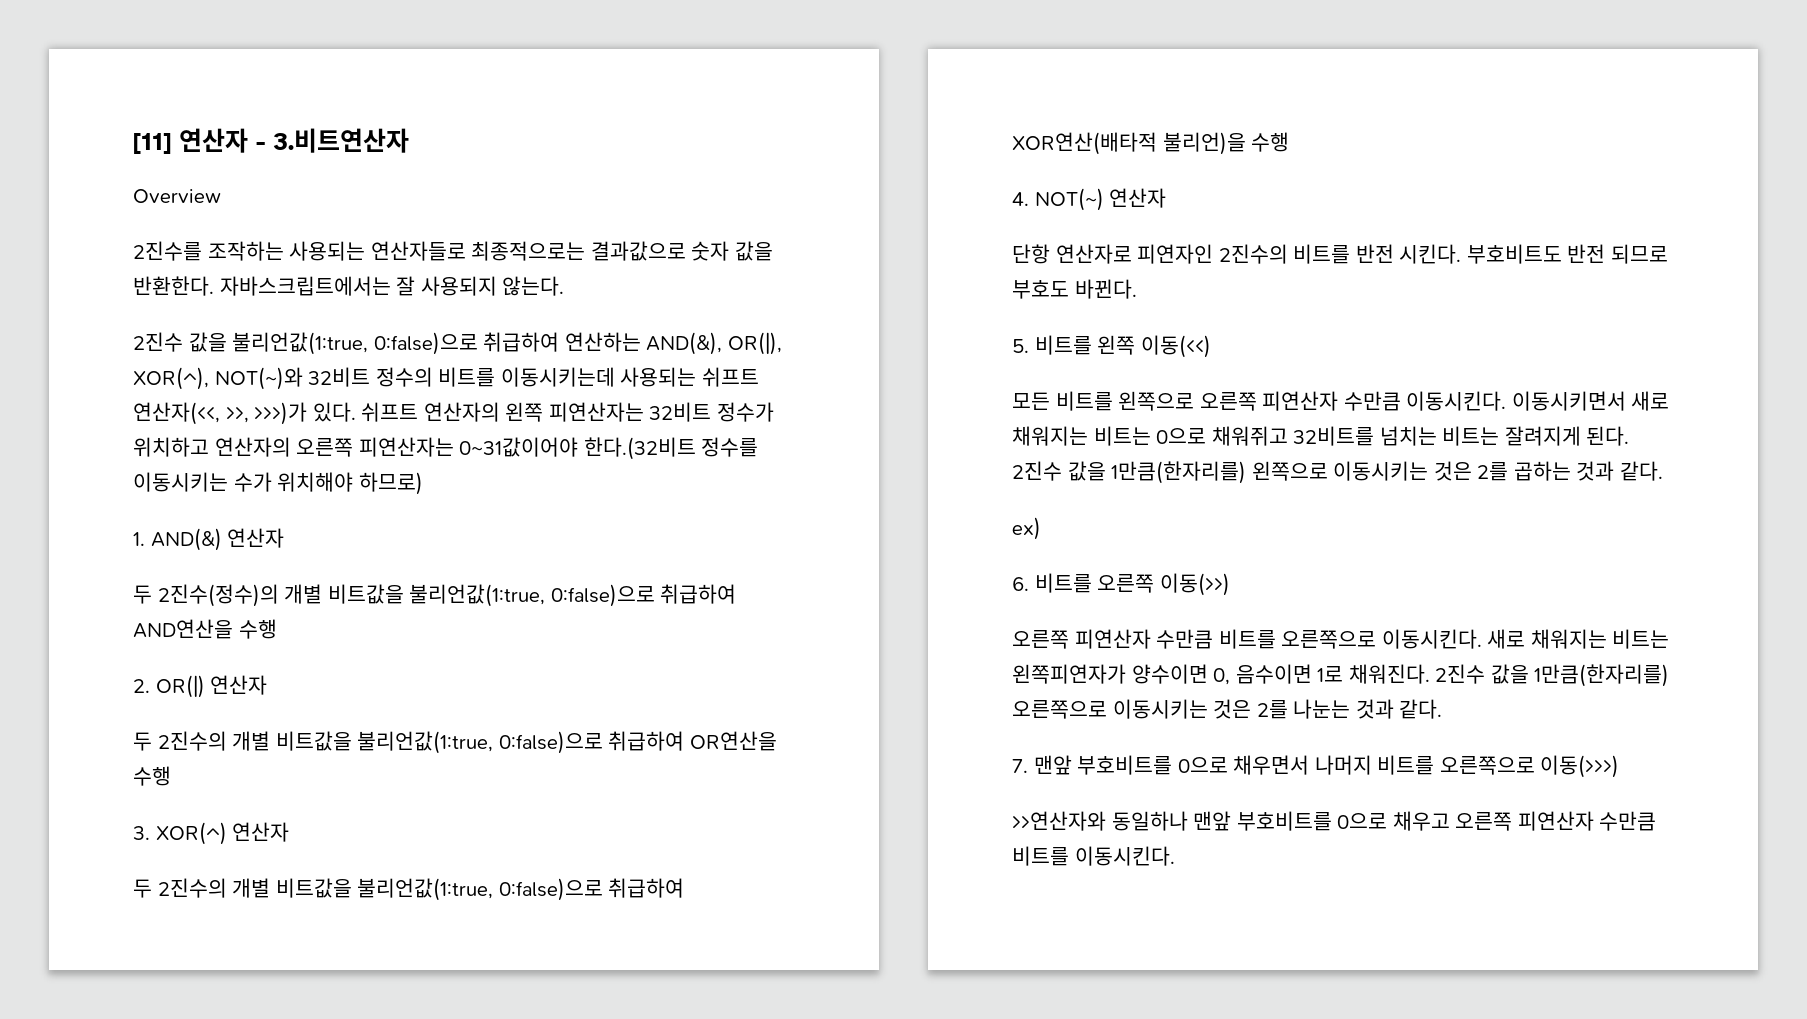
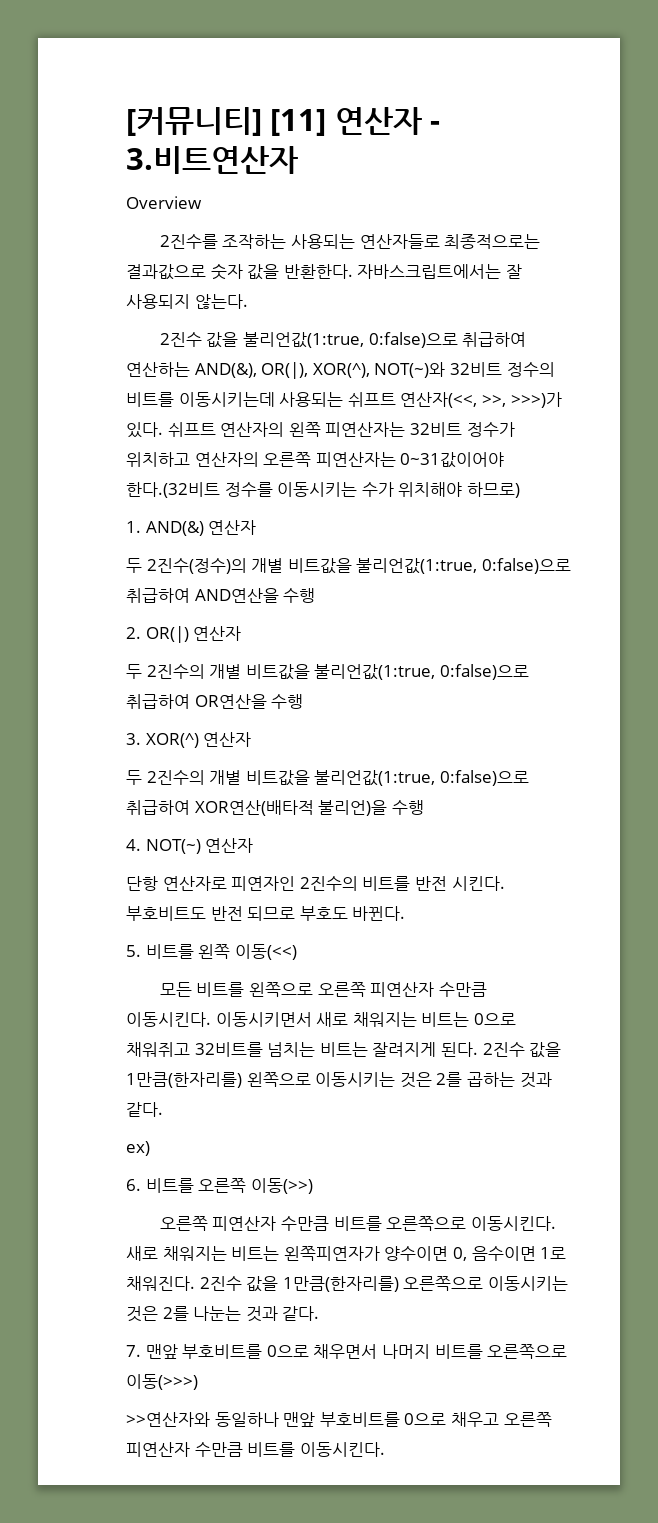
- [11] 연산자 - 3.비트연산자
+ [커뮤니티] [11] 연산자 - 3.비트연산자

